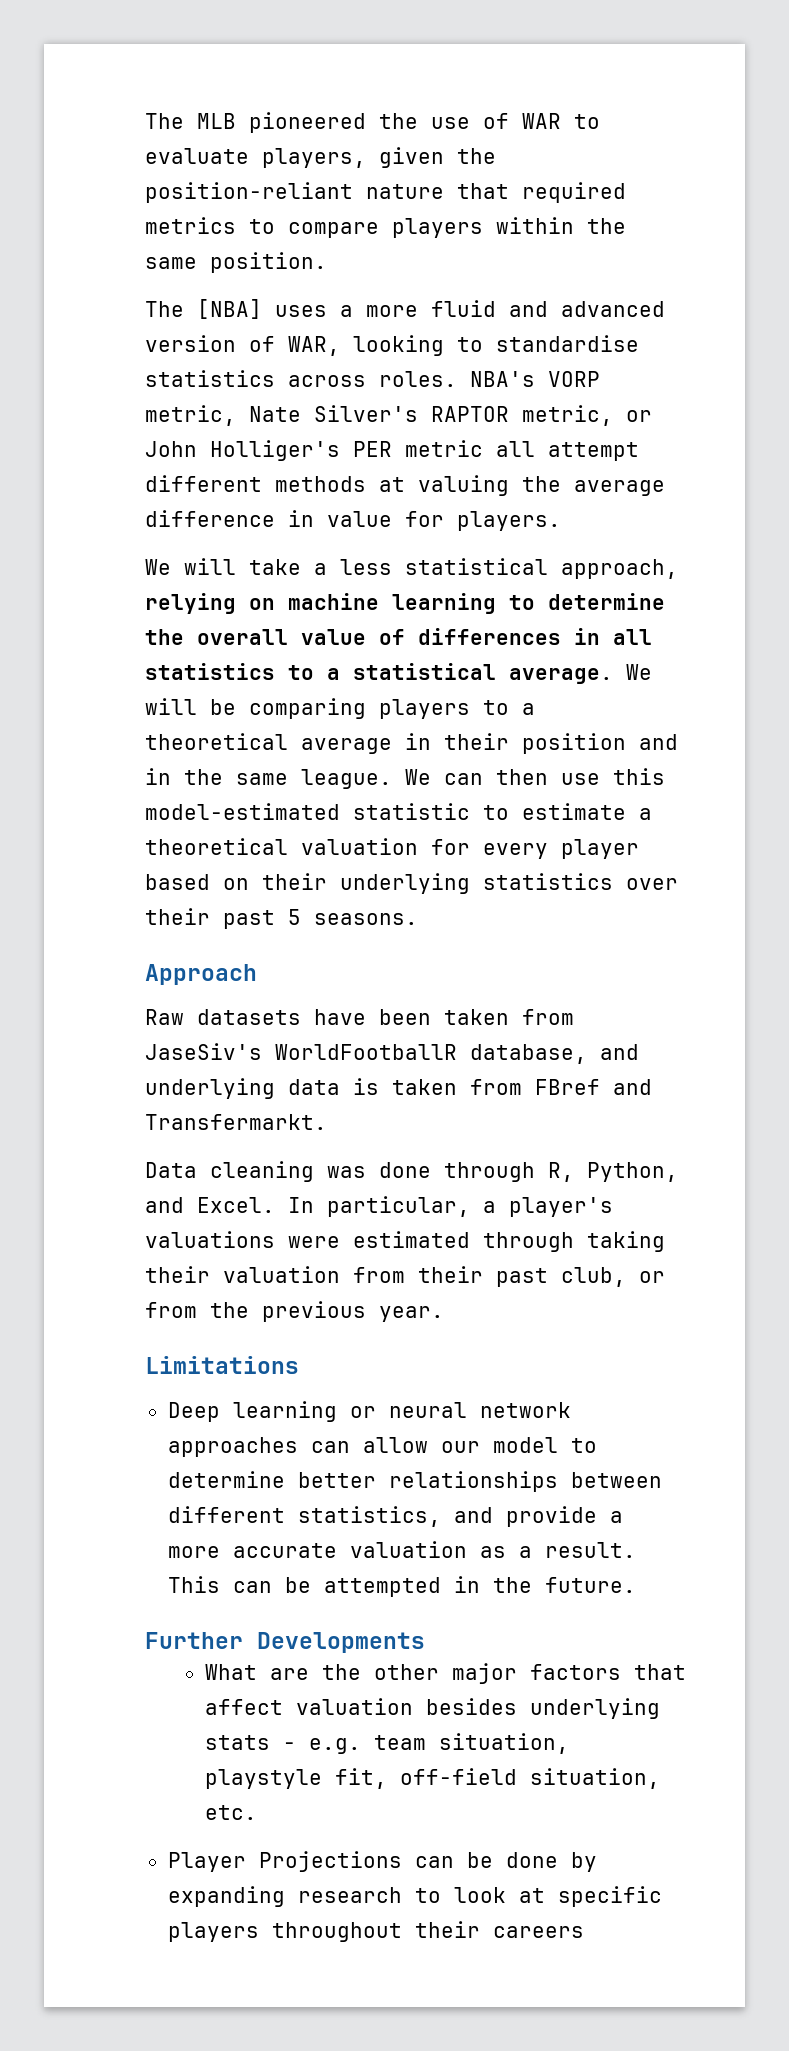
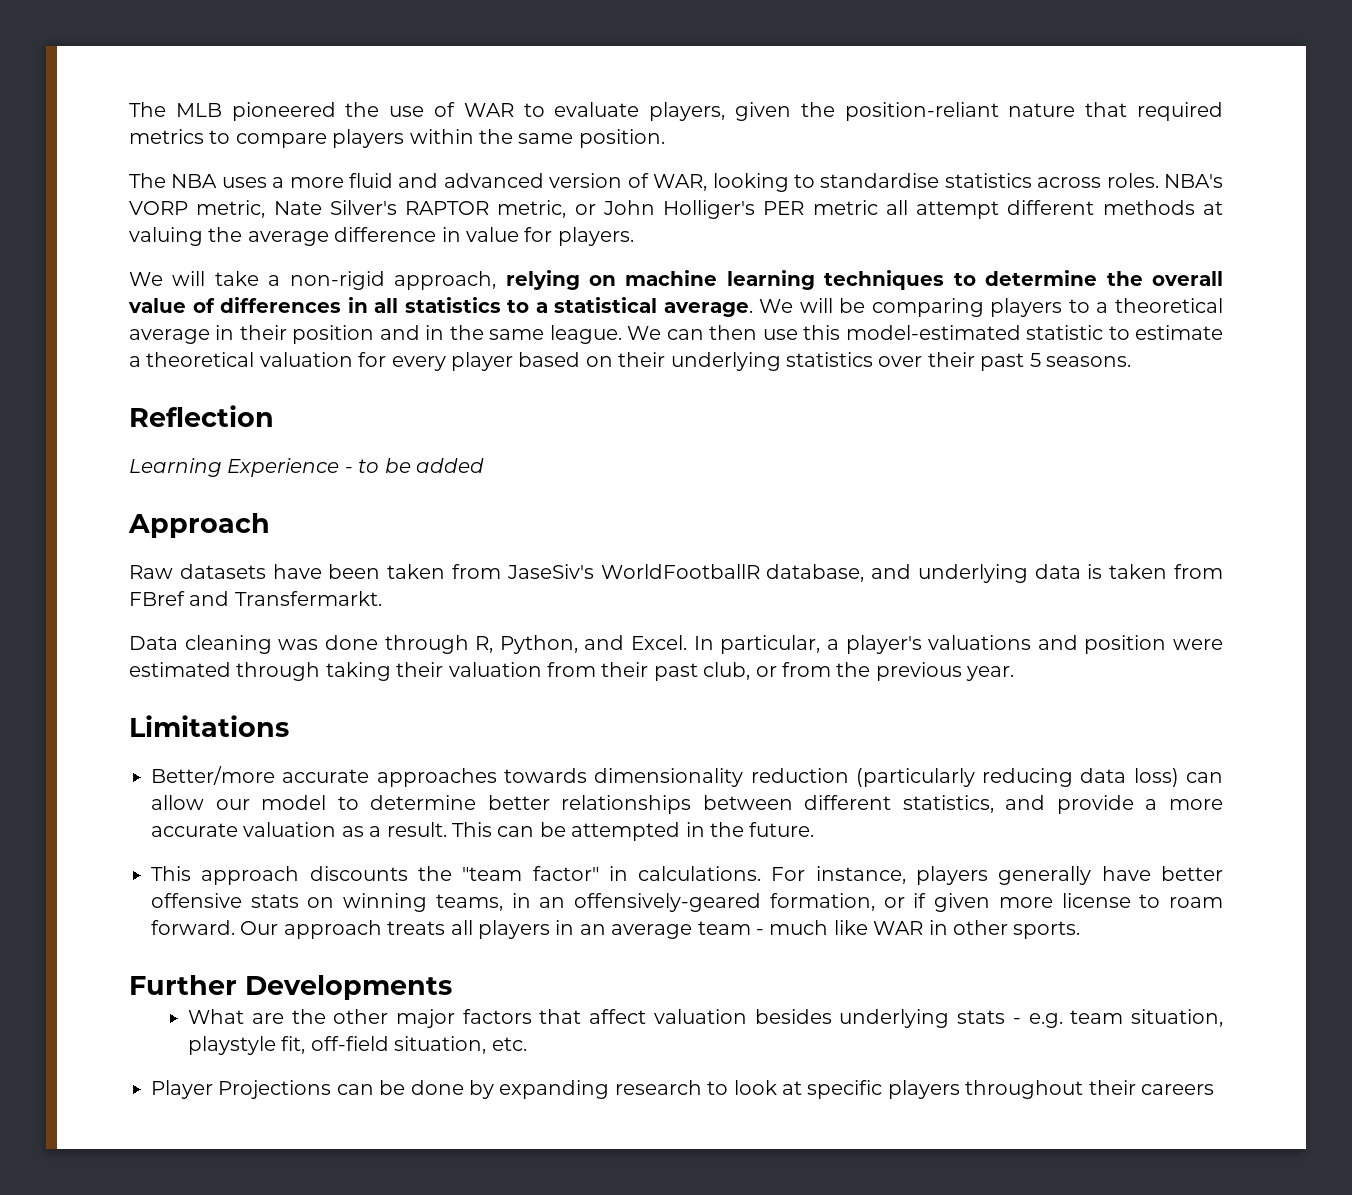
- The [NBA] uses a more fluid and advanced version of WAR, looking to standardise statistics across roles.
+ The NBA uses a more fluid and advanced version of WAR, looking to standardise statistics across roles.
- We will take a less statistical approach, relying on machine learning to determine the overall value of differences in all statistics to a statistical average.
+ We will take a non-rigid approach, relying on machine learning techniques to determine the overall value of differences in all statistics to a statistical average.
+ Reflection
+ Learning Experience - to be added
- In particular, a player's valuations were estimated through taking their valuation from their past club, or from the previous year.
+ In particular, a player's valuations and position were estimated through taking their valuation from their past club, or from the previous year.
- Deep learning or neural network approaches can allow our model to determine better relationships between different statistics, and provide a more accurate valuation as a result.
+ Better/more accurate approaches towards dimensionality reduction (particularly reducing data loss) can allow our model to determine better relationships between different statistics, and provide a more accurate valuation as a result.
+ This approach discounts the "team factor" in calculations. For instance, players generally have better offensive stats on winning teams, in an offensively-geared formation, or if given more license to roam forward. Our approach treats all players in an average team - much like WAR in other sports.

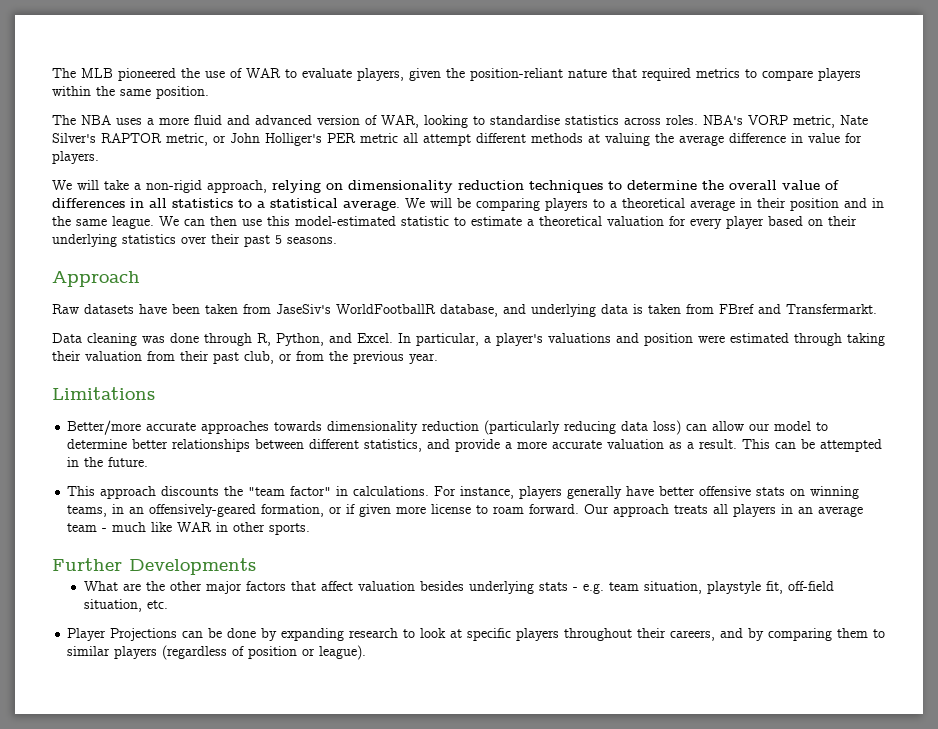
- We will take a non-rigid approach, relying on machine learning techniques to determine the overall value of differences in all statistics to a statistical average.
+ We will take a non-rigid approach, relying on dimensionality reduction techniques to determine the overall value of differences in all statistics to a statistical average.
- Reflection
- Learning Experience - to be added
- Player Projections can be done by expanding research to look at specific players throughout their careers
+ Player Projections can be done by expanding research to look at specific players throughout their careers, and by comparing them to similar players (regardless of position or league).

